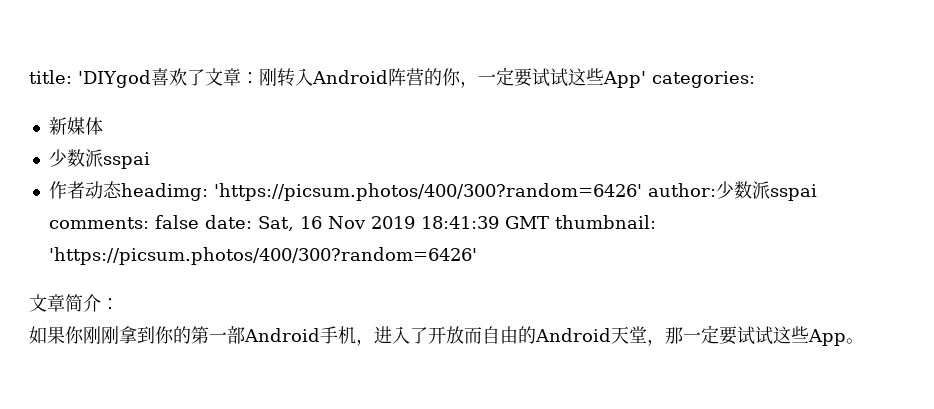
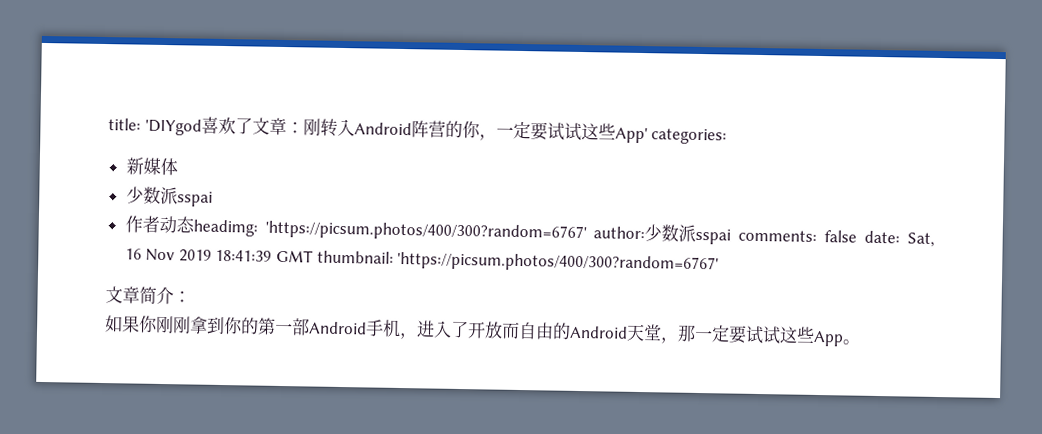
- 作者动态headimg: 'https://picsum.photos/400/300?random=6426' author:少数派sspai comments: false date: Sat, 16 Nov 2019 18:41:39 GMT thumbnail: 'https://picsum.photos/400/300?random=6426'
+ 作者动态headimg: 'https://picsum.photos/400/300?random=6767' author:少数派sspai comments: false date: Sat, 16 Nov 2019 18:41:39 GMT thumbnail: 'https://picsum.photos/400/300?random=6767'

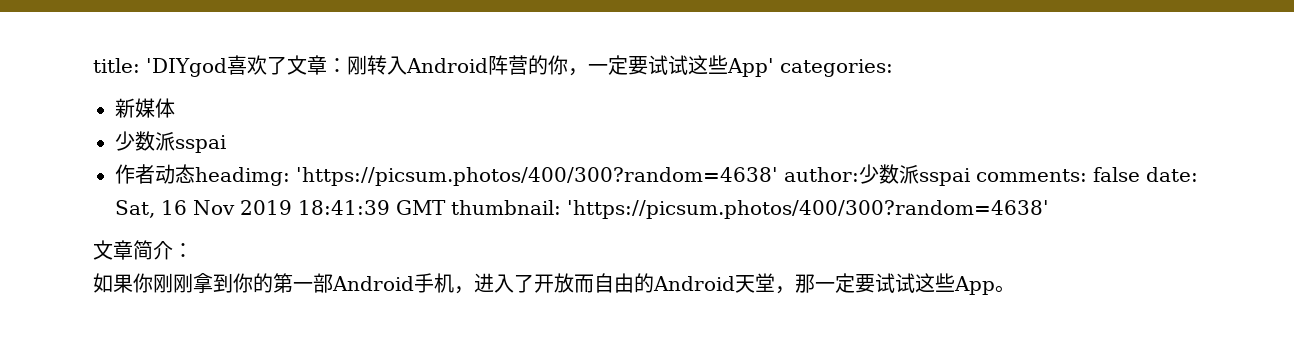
- 作者动态headimg: 'https://picsum.photos/400/300?random=6767' author:少数派sspai comments: false date: Sat, 16 Nov 2019 18:41:39 GMT thumbnail: 'https://picsum.photos/400/300?random=6767'
+ 作者动态headimg: 'https://picsum.photos/400/300?random=4638' author:少数派sspai comments: false date: Sat, 16 Nov 2019 18:41:39 GMT thumbnail: 'https://picsum.photos/400/300?random=4638'

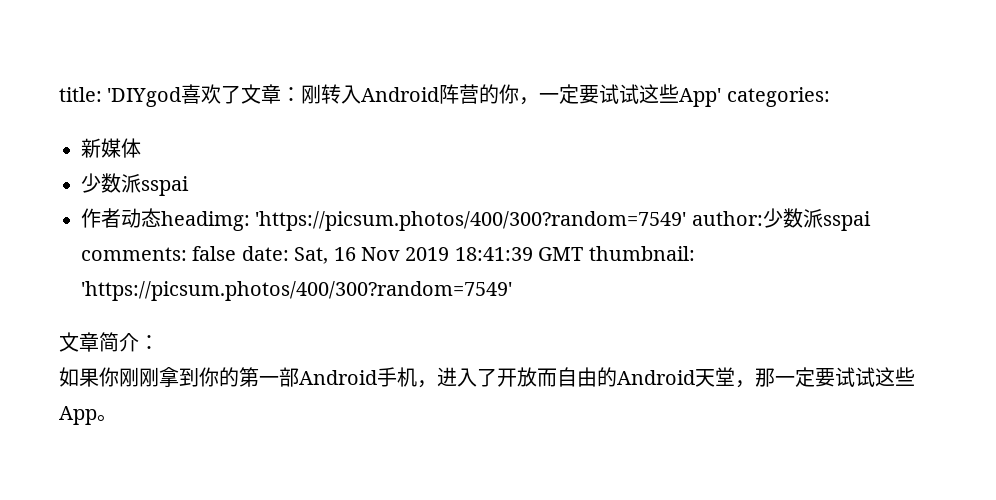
- 作者动态headimg: 'https://picsum.photos/400/300?random=4638' author:少数派sspai comments: false date: Sat, 16 Nov 2019 18:41:39 GMT thumbnail: 'https://picsum.photos/400/300?random=4638'
+ 作者动态headimg: 'https://picsum.photos/400/300?random=7549' author:少数派sspai comments: false date: Sat, 16 Nov 2019 18:41:39 GMT thumbnail: 'https://picsum.photos/400/300?random=7549'

